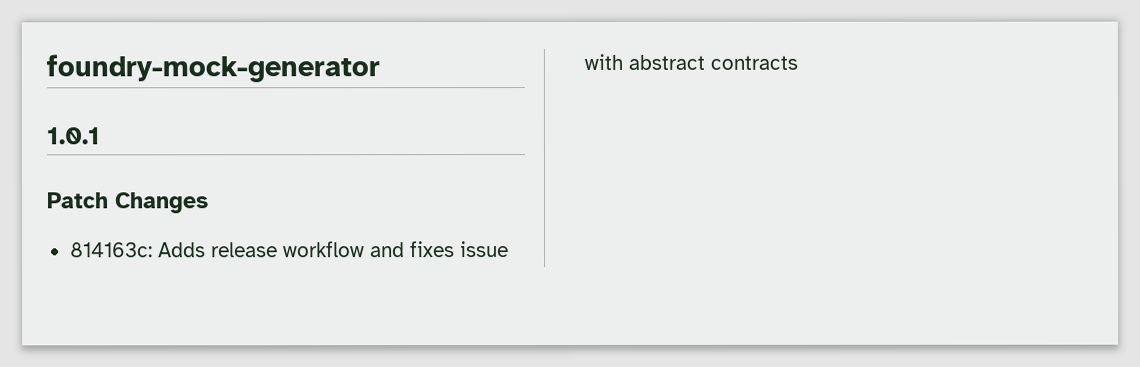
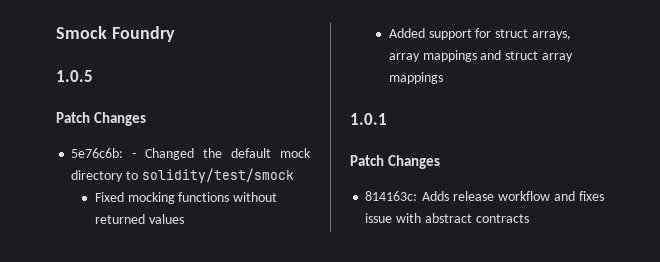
- foundry-mock-generator
+ Smock Foundry
+ 1.0.5
+ Patch Changes
+ 5e76c6b: - Changed the default mock directory to solidity/test/smock
+ Fixed mocking functions without returned values
+ Added support for struct arrays, array mappings and struct array mappings

